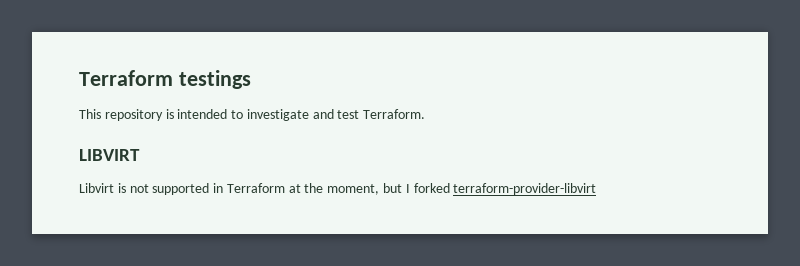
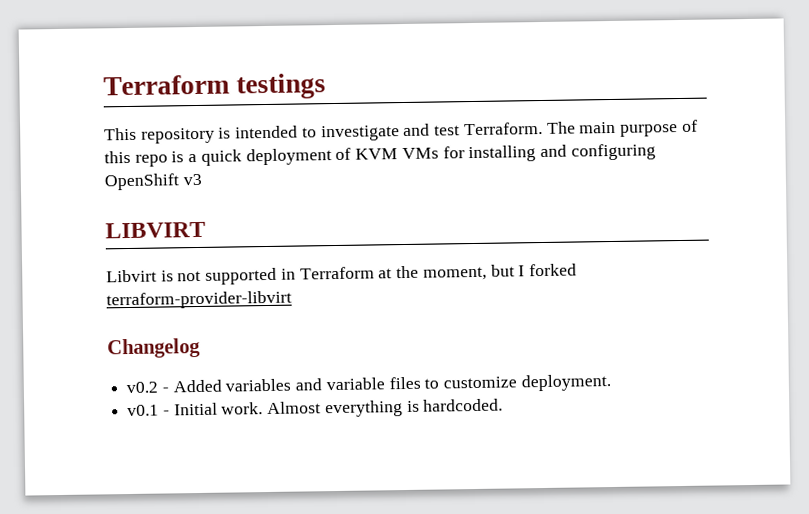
+ The main purpose of this repo is a quick deployment of KVM VMs for installing and configuring OpenShift v3
+ Changelog
+ v0.2 - Added variables and variable files to customize deployment.
+ v0.1 - Initial work. Almost everything is hardcoded.

